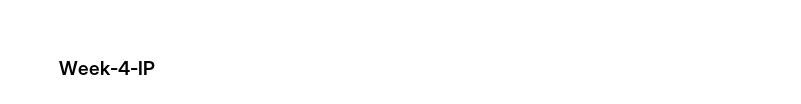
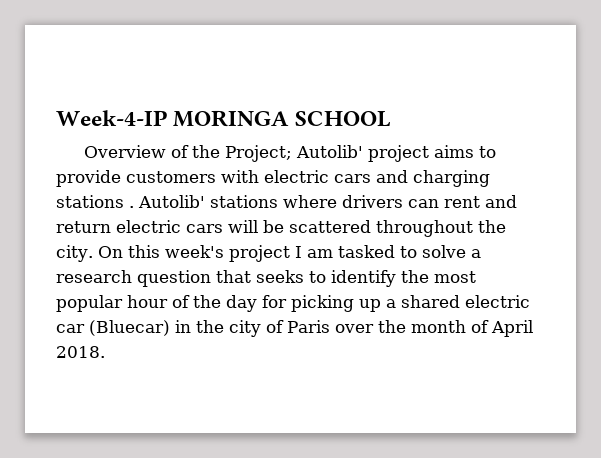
- Week-4-IP
+ Week-4-IP MORINGA SCHOOL
+ Overview of the Project; Autolib' project aims to provide customers with electric cars and charging stations . Autolib' stations where drivers can rent and return electric cars will be scattered throughout the city. On this week's project I am tasked to solve a research question that seeks to identify the most popular hour of the day for picking up a shared electric car (Bluecar) in the city of Paris over the month of April 2018.

